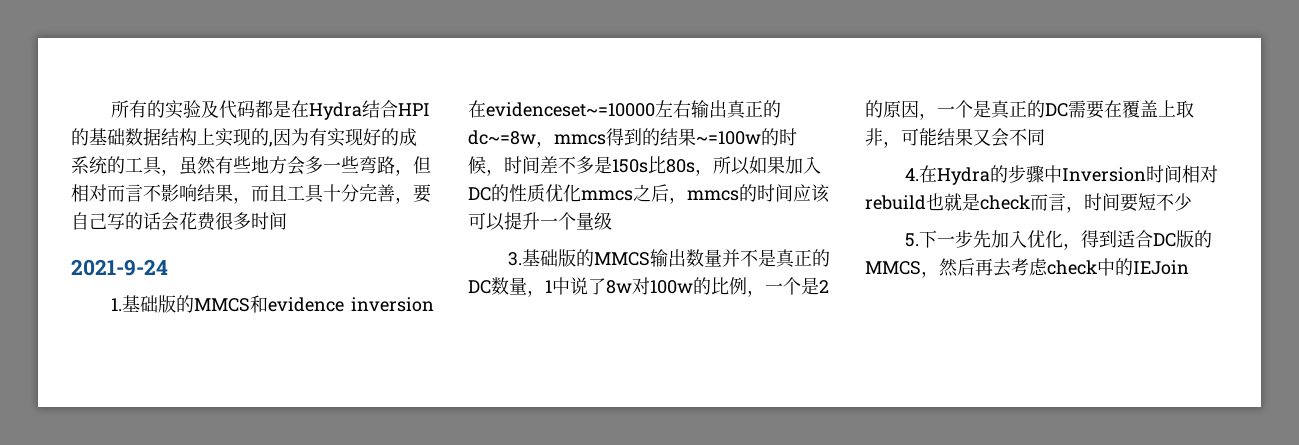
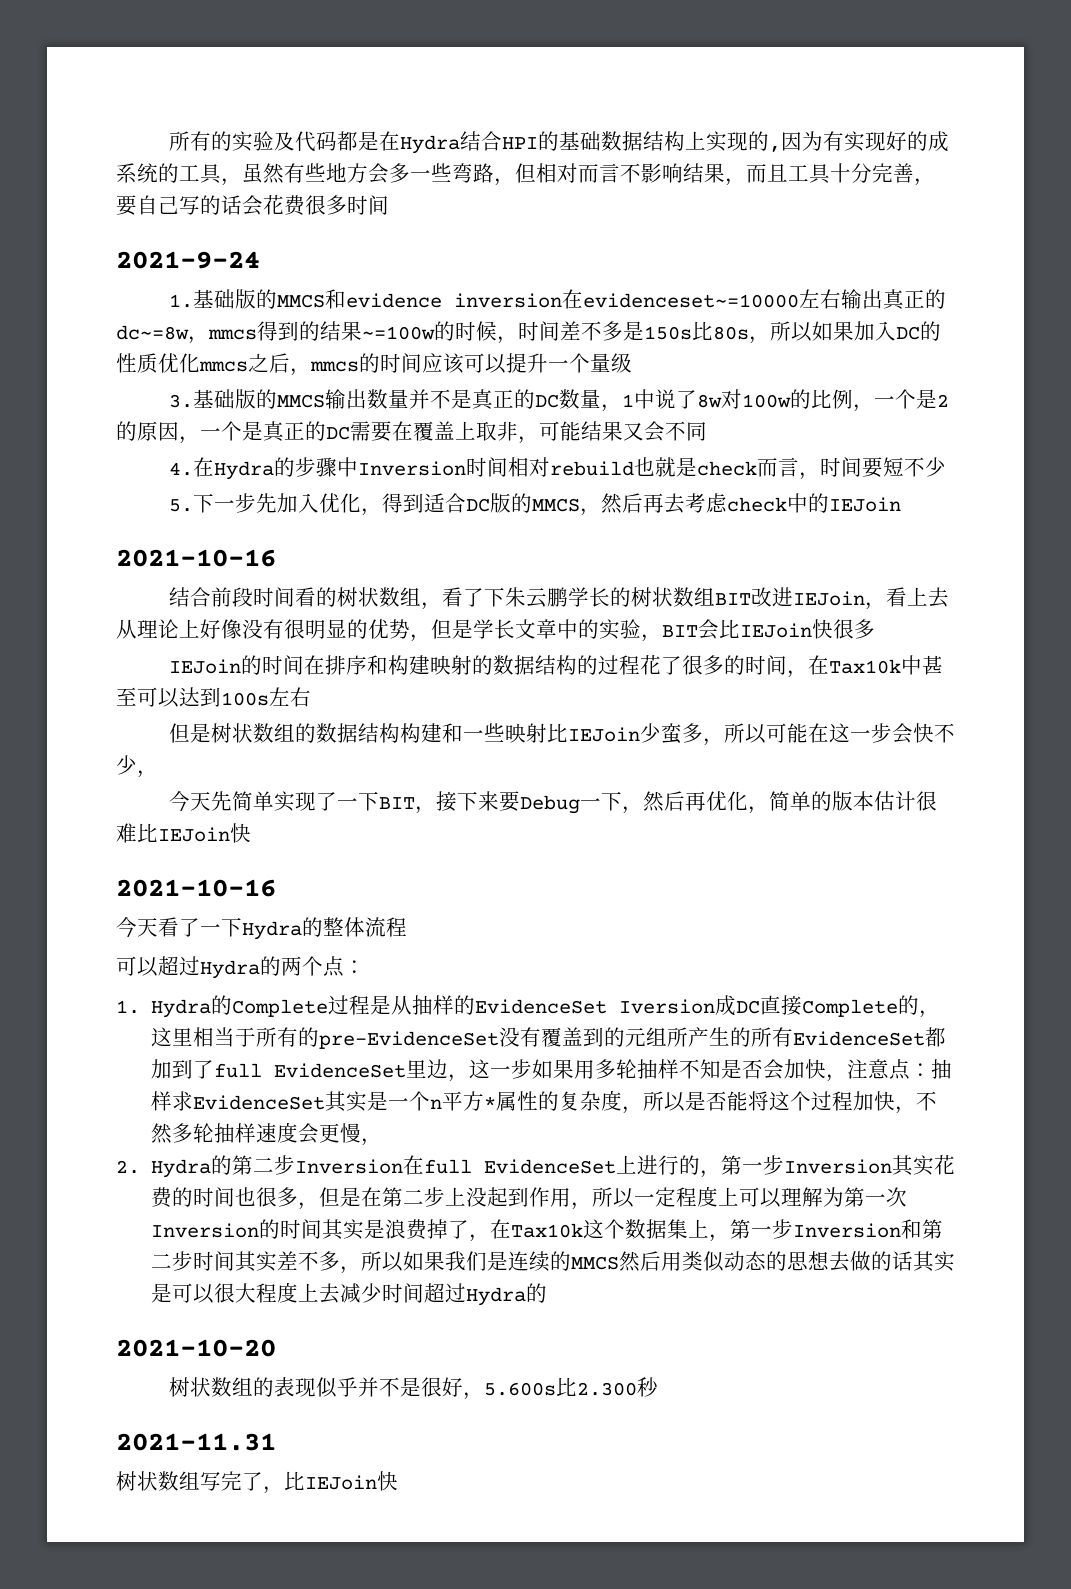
  5.下一步先加入优化，得到适合DC版的MMCS，然后再去考虑check中的IEJoin
+ 2021-10-16
+ 结合前段时间看的树状数组，看了下朱云鹏学长的树状数组BIT改进IEJoin，看上去从理论上好像没有很明显的优势，但是学长文章中的实验，BIT会比IEJoin快很多
+ IEJoin的时间在排序和构建映射的数据结构的过程花了很多的时间，在Tax10k中甚至可以达到100s左右
+ 但是树状数组的数据结构构建和一些映射比IEJoin少蛮多，所以可能在这一步会快不少，
+ 今天先简单实现了一下BIT，接下来要Debug一下，然后再优化，简单的版本估计很难比IEJoin快
+ 2021-10-16
+ 今天看了一下Hydra的整体流程
+ 可以超过Hydra的两个点：
+ 1. Hydra的Complete过程是从抽样的EvidenceSet Iversion成DC直接Complete的，这里相当于所有的pre-EvidenceSet没有覆盖到的元组所产生的所有EvidenceSet都加到了full EvidenceSet里边，这一步如果用多轮抽样不知是否会加快，注意点：抽样求EvidenceSet其实是一个n平方*属性的复杂度，所以是否能将这个过程加快，不然多轮抽样速度会更慢，
+ 2. Hydra的第二步Inversion在full EvidenceSet上进行的，第一步Inversion其实花费的时间也很多，但是在第二步上没起到作用，所以一定程度上可以理解为第一次Inversion的时间其实是浪费掉了，在Tax10k这个数据集上，第一步Inversion和第二步时间其实差不多，所以如果我们是连续的MMCS然后用类似动态的思想去做的话其实是可以很大程度上去减少时间超过Hydra的
+ 2021-10-20
+ 树状数组的表现似乎并不是很好，5.600s比2.300秒
+ 2021-11.31
+ 树状数组写完了，比IEJoin快

